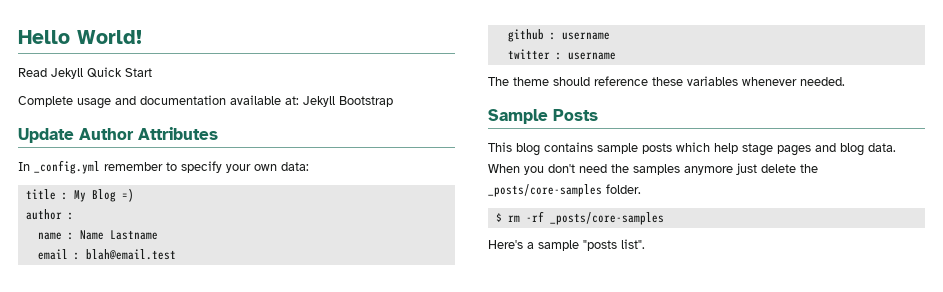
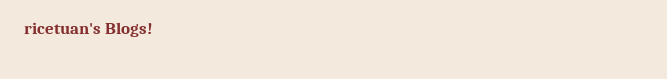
- Hello World!
- Read Jekyll Quick Start
- Complete usage and documentation available at: Jekyll Bootstrap
- Update Author Attributes
- In _config.yml remember to specify your own data:
- title : My Blog =)
- author :
- name : Name Lastname
- email : blah@email.test
- github : username
- twitter : username
- The theme should reference these variables whenever needed.
- Sample Posts
- This blog contains sample posts which help stage pages and blog data. When you don't need the samples anymore just delete the _posts/core-samples folder.
- $ rm -rf _posts/core-samples
- Here's a sample "posts list".
+ ricetuan's Blogs!

